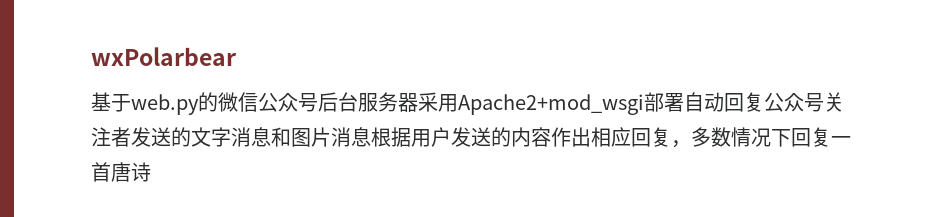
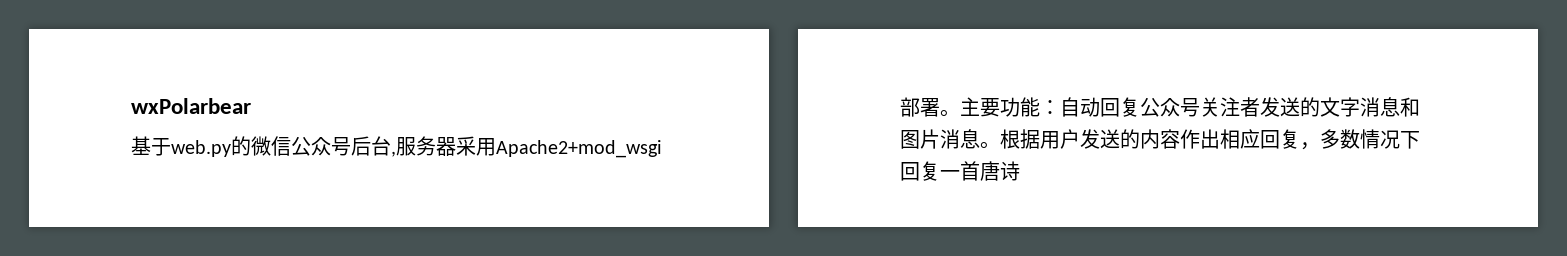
- 基于web.py的微信公众号后台服务器采用Apache2+mod_wsgi部署自动回复公众号关注者发送的文字消息和图片消息根据用户发送的内容作出相应回复，多数情况下回复一首唐诗
+ 基于web.py的微信公众号后台,服务器采用Apache2+mod_wsgi部署。主要功能：自动回复公众号关注者发送的文字消息和图片消息。根据用户发送的内容作出相应回复，多数情况下回复一首唐诗

